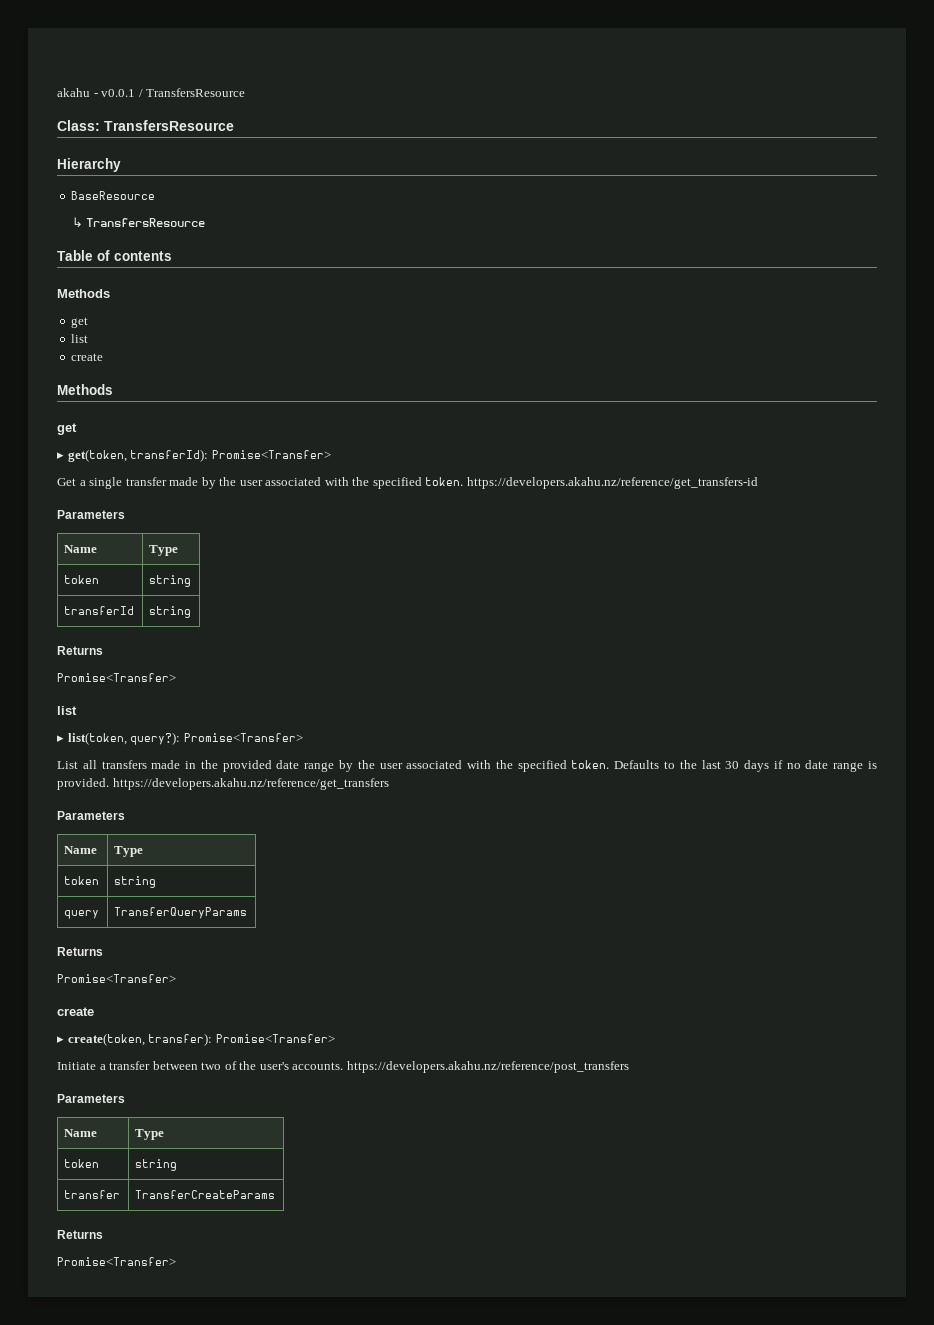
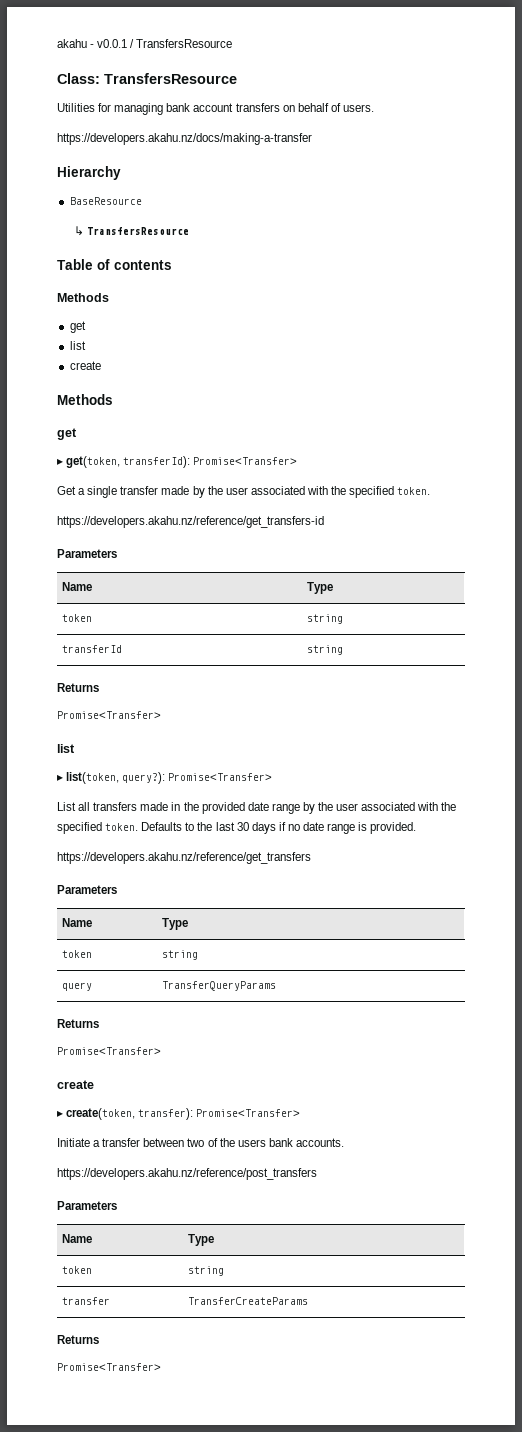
+ Utilities for managing bank account transfers on behalf of users.
+ https://developers.akahu.nz/docs/making-a-transfer
- Get a single transfer made by the user associated with the specified token. https://developers.akahu.nz/reference/get_transfers-id
+ Get a single transfer made by the user associated with the specified token.
+ https://developers.akahu.nz/reference/get_transfers-id
- Defaults to the last 30 days if no date range is provided. https://developers.akahu.nz/reference/get_transfers
+ Defaults to the last 30 days if no date range is provided.
+ https://developers.akahu.nz/reference/get_transfers
- Initiate a transfer between two of the user's accounts. https://developers.akahu.nz/reference/post_transfers
+ Initiate a transfer between two of the users bank accounts.
+ https://developers.akahu.nz/reference/post_transfers

